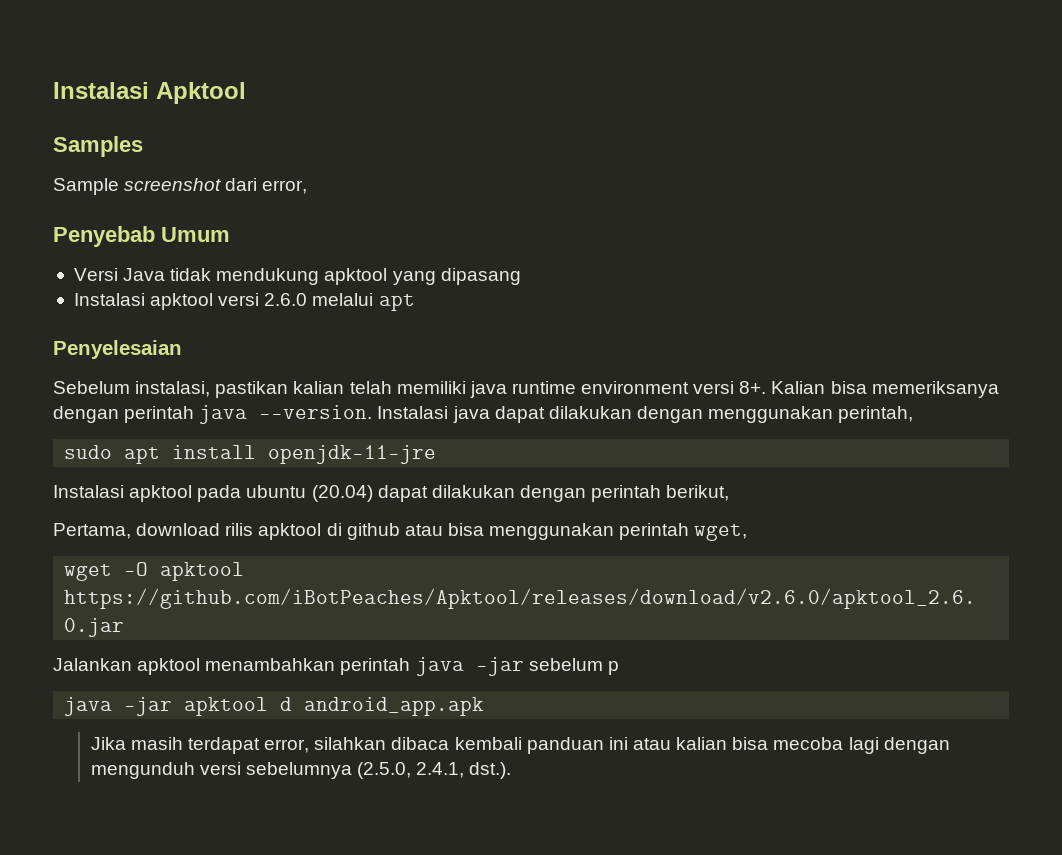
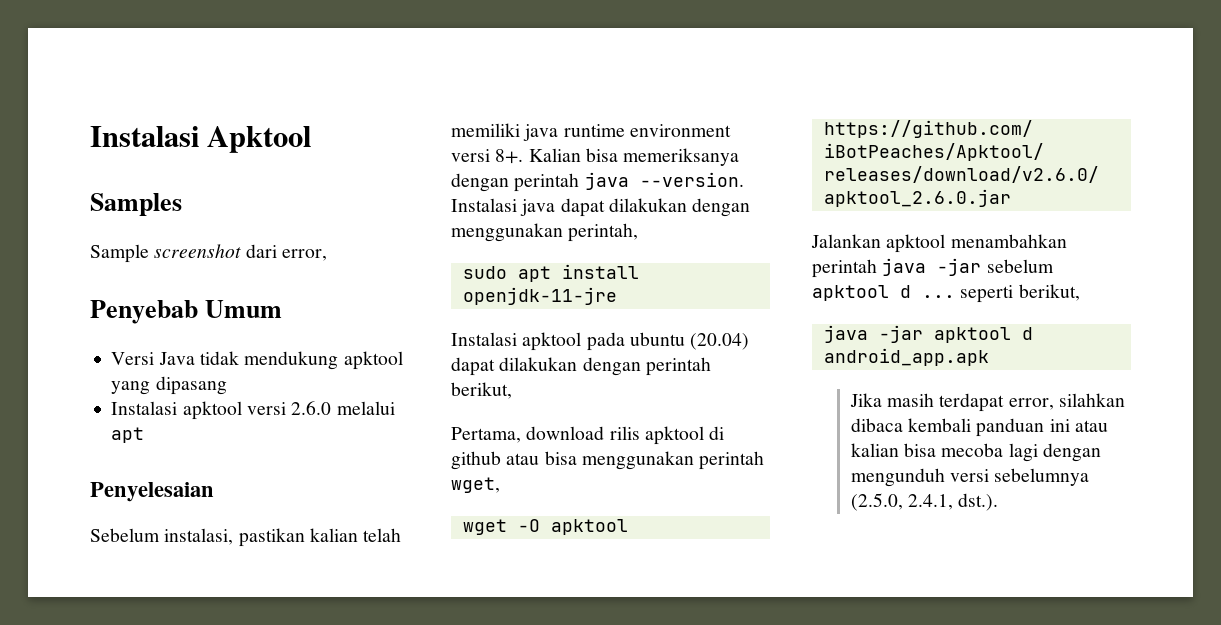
- Jalankan apktool menambahkan perintah java -jar sebelum p
+ Jalankan apktool menambahkan perintah java -jar sebelum apktool d ... seperti berikut,

